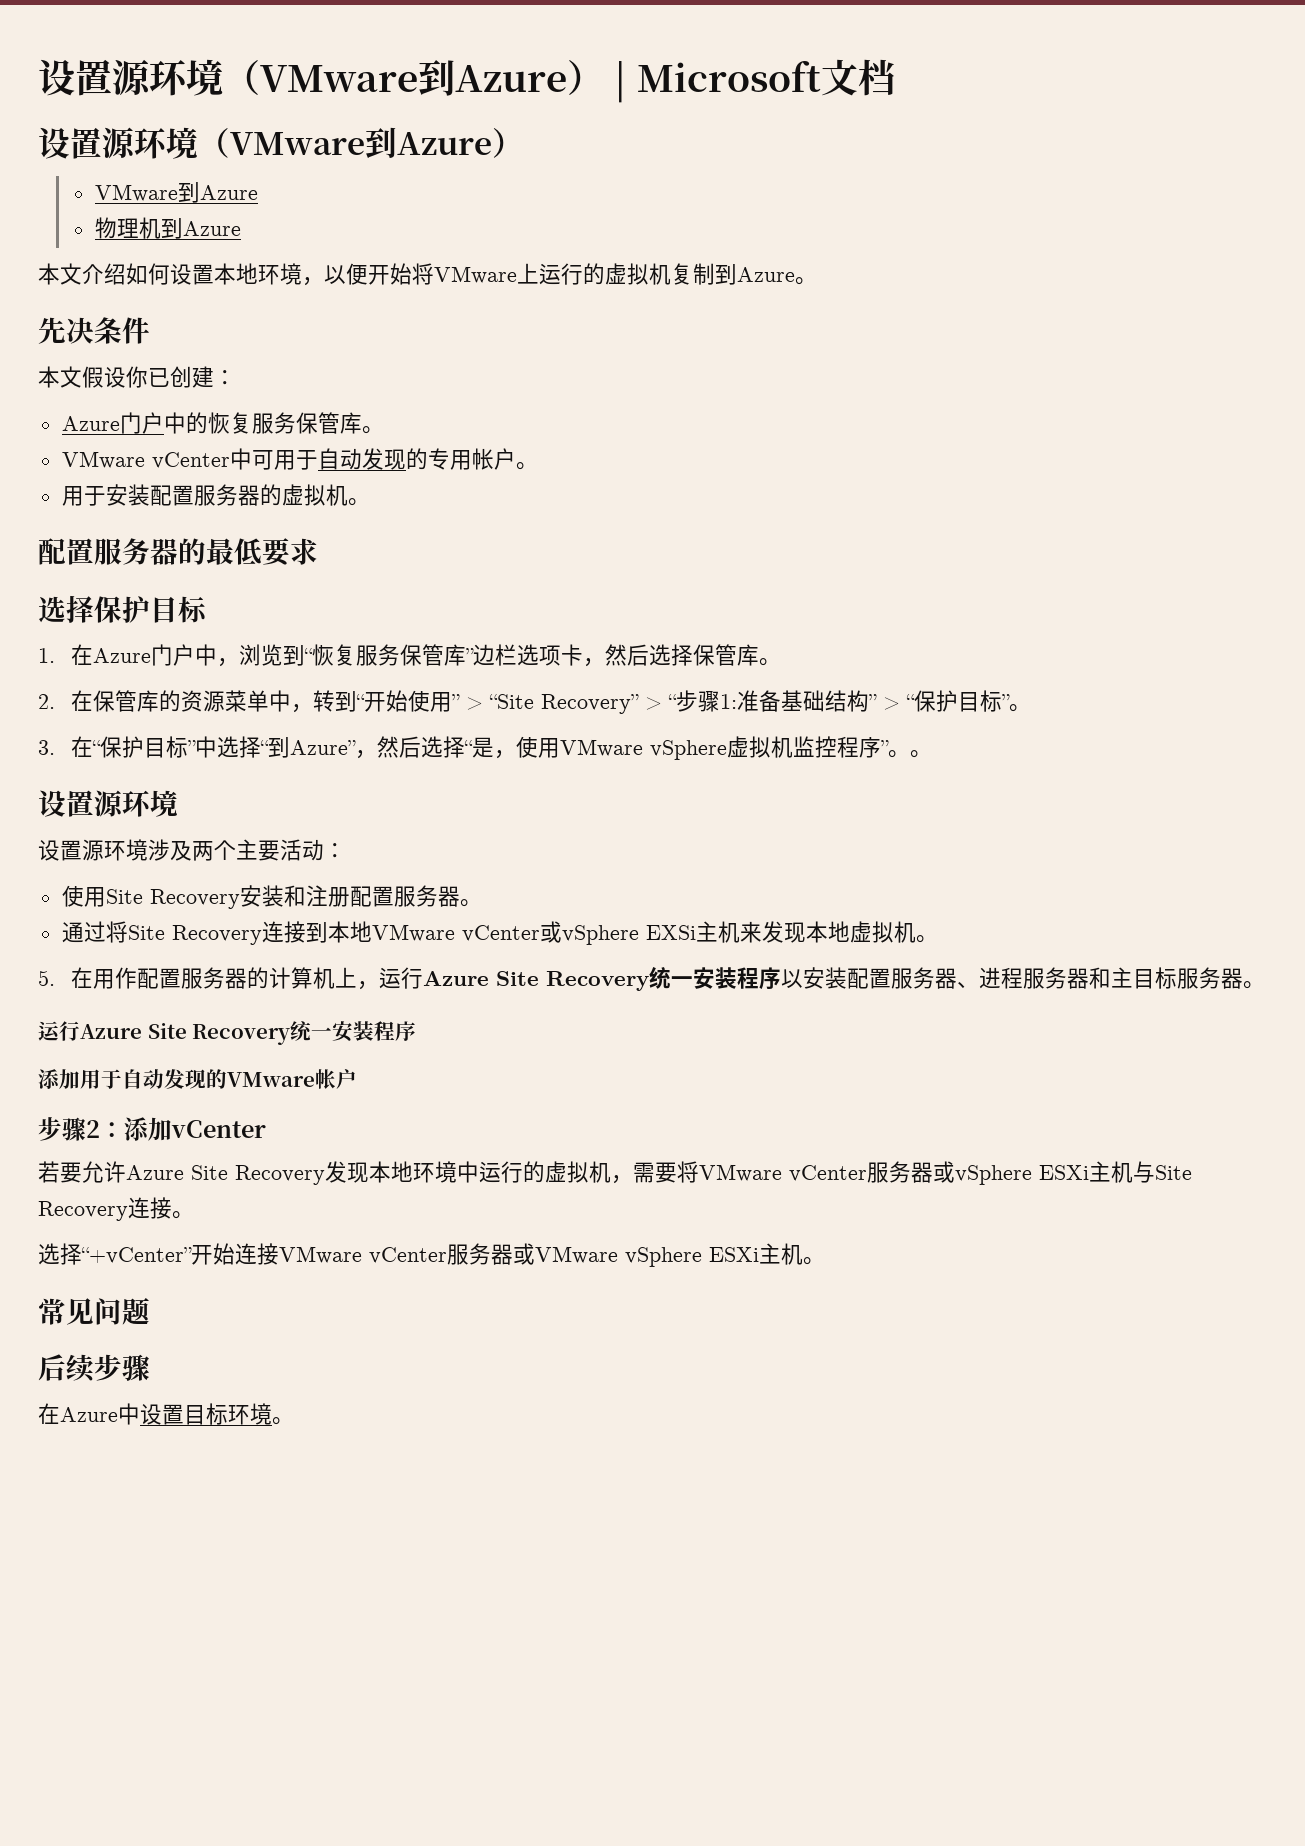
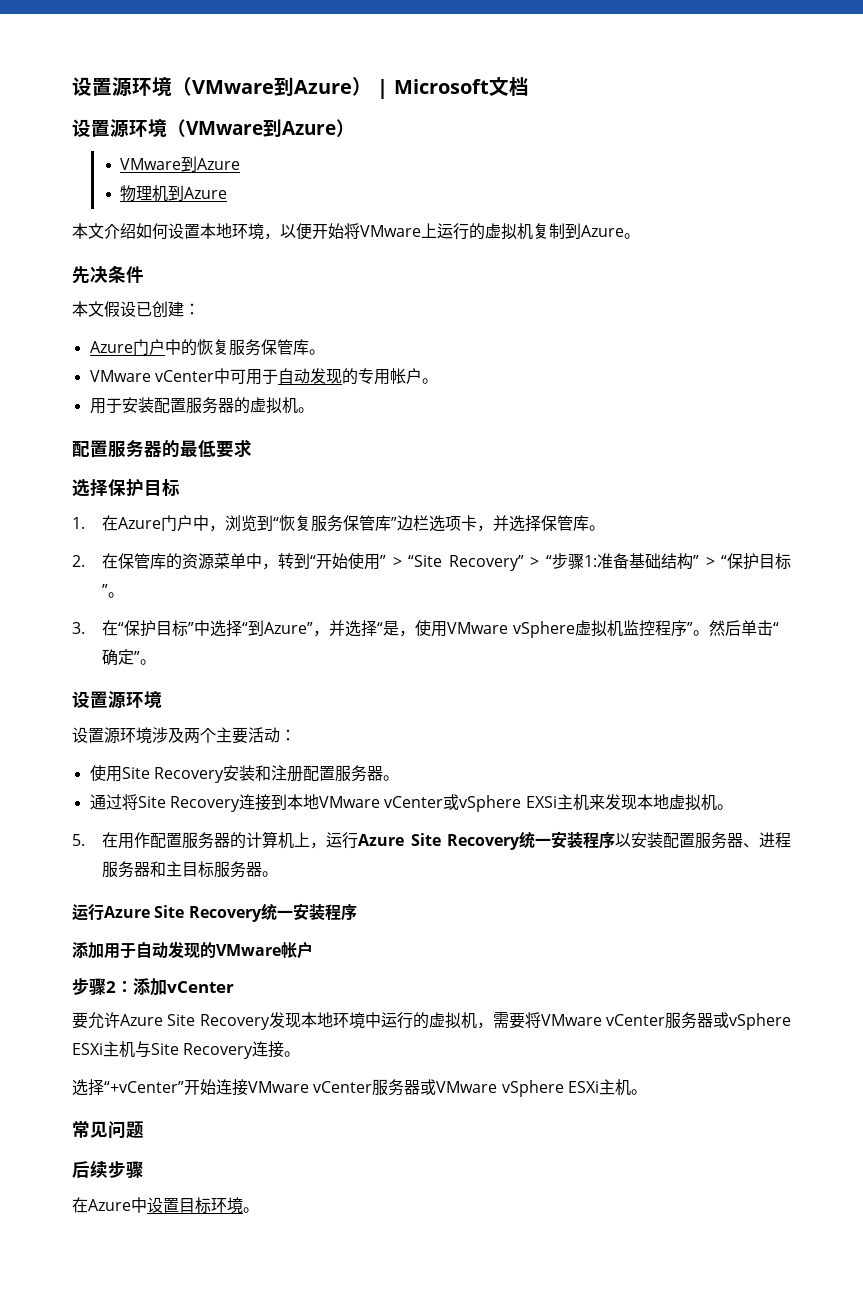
- 本文假设你已创建：
+ 本文假设已创建：
- 1.在Azure门户中，浏览到“恢复服务保管库”边栏选项卡，然后选择保管库。
+ 1.在Azure门户中，浏览到“恢复服务保管库”边栏选项卡，并选择保管库。
- 3.在“保护目标”中选择“到Azure”，然后选择“是，使用VMware vSphere虚拟机监控程序”。。
+ 3.在“保护目标”中选择“到Azure”，并选择“是，使用VMware vSphere虚拟机监控程序”。然后单击“确定”。
- 若要允许Azure Site Recovery发现本地环境中运行的虚拟机，需要将VMware vCenter服务器或vSphere ESXi主机与Site Recovery连接。
+ 要允许Azure Site Recovery发现本地环境中运行的虚拟机，需要将VMware vCenter服务器或vSphere ESXi主机与Site Recovery连接。

